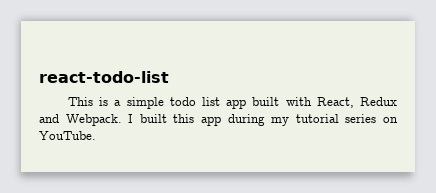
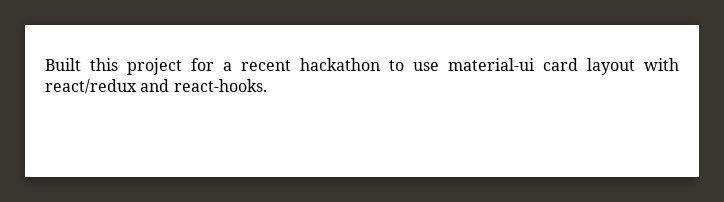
- react-todo-list
- This is a simple todo list app built with React, Redux and Webpack. I built this app during my tutorial series on YouTube.
+ Built this project for a recent hackathon to use material-ui card layout with react/redux and react-hooks.

